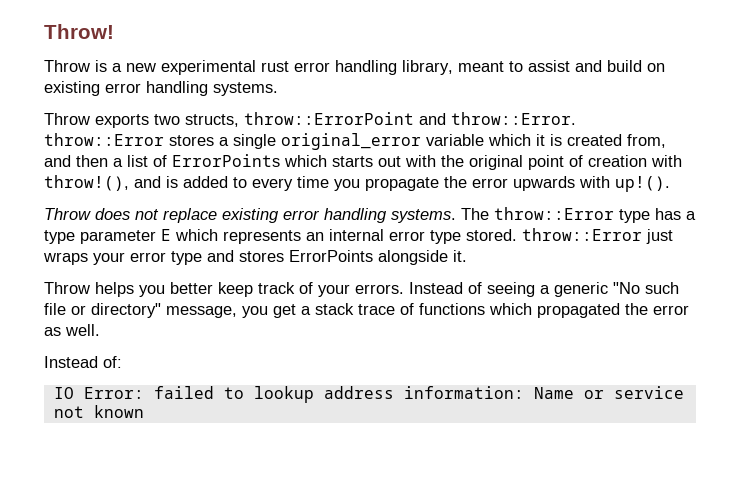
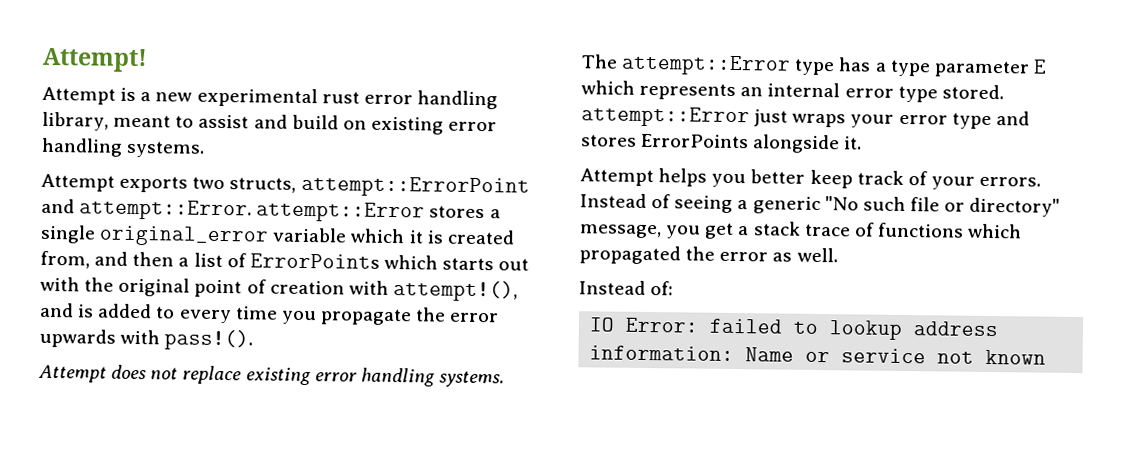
- Throw!
- Throw is a new experimental rust error handling library, meant to assist and build on existing error handling systems.
+ Attempt!
+ Attempt is a new experimental rust error handling library, meant to assist and build on existing error handling systems.
- Throw exports two structs, throw::ErrorPoint and throw::Error. throw::Error stores a single original_error variable which it is created from, and then a list of ErrorPoints which starts out with the original point of creation with throw!(), and is added to every time you propagate the error upwards with up!().
- Throw does not replace existing error handling systems.
+ Attempt exports two structs, attempt::ErrorPoint and attempt::Error. attempt::Error stores a single original_error variable which it is created from, and then a list of ErrorPoints which starts out with the original point of creation with attempt!(), and is added to every time you propagate the error upwards with pass!().
+ Attempt does not replace existing error handling systems.
- The throw::Error type has a type parameter E which represents an internal error type stored. throw::Error just wraps your error type and stores ErrorPoints alongside it.
+ The attempt::Error type has a type parameter E which represents an internal error type stored. attempt::Error just wraps your error type and stores ErrorPoints alongside it.
- Throw helps you better keep track of your errors.
+ Attempt helps you better keep track of your errors.

